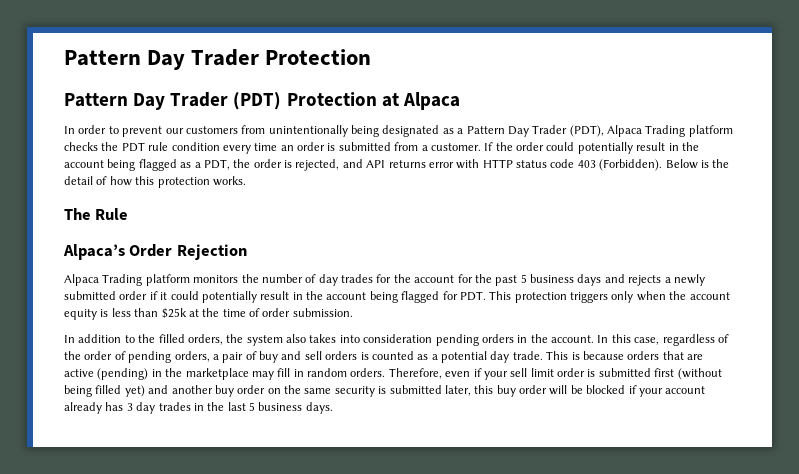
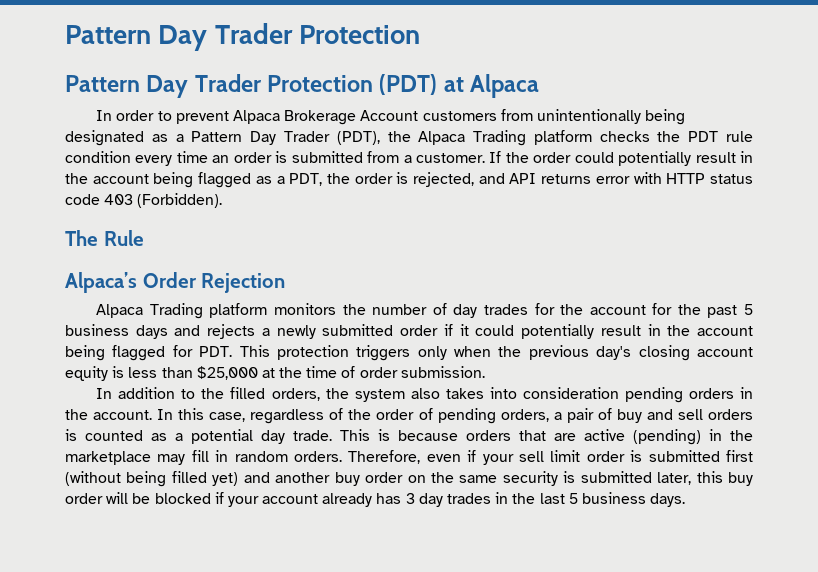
- Pattern Day Trader (PDT) Protection at Alpaca
+ Pattern Day Trader Protection (PDT) at Alpaca
- In order to prevent our customers from unintentionally being designated as a Pattern Day Trader (PDT), Alpaca Trading platform checks the PDT rule condition every time an order is submitted from a customer.
+ In order to prevent Alpaca Brokerage Account customers from unintentionally being designated as a Pattern Day Trader (PDT), the Alpaca Trading platform checks the PDT rule condition every time an order is submitted from a customer.
- Below is the detail of how this protection works.
- Alpaca Trading platform monitors the number of day trades for the account for the past 5 business days and rejects a newly submitted order if it could potentially result in the account being flagged for PDT. This protection triggers only when the account equity is less than $25k at the time of order submission.
+ Alpaca Trading platform monitors the number of day trades for the account for the past 5 business days and rejects a newly submitted order if it could potentially result in the account being flagged for PDT. This protection triggers only when the previous day's closing account equity is less than $25,000 at the time of order submission.

